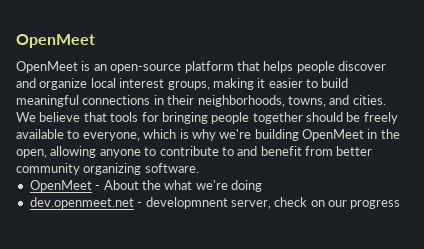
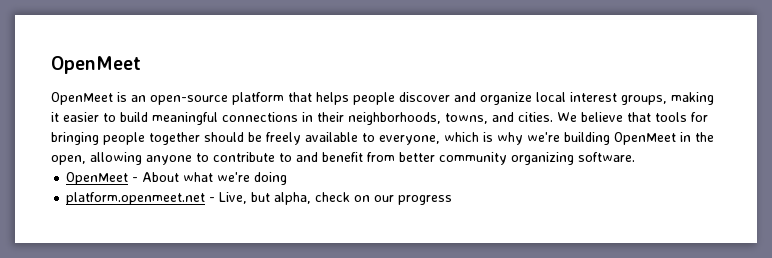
- OpenMeet - About the what we're doing
+ OpenMeet - About what we're doing
- dev.openmeet.net - developmnent server, check on our progress
+ platform.openmeet.net - Live, but alpha, check on our progress

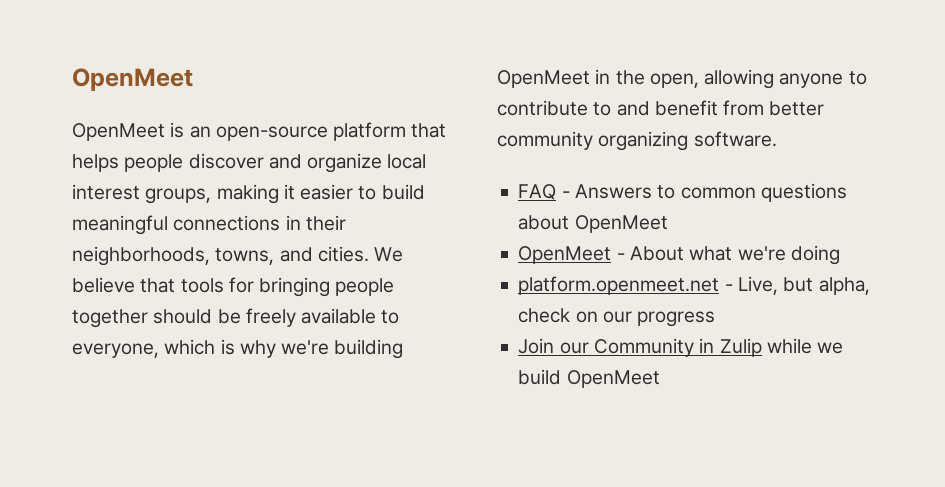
+ FAQ - Answers to common questions about OpenMeet
+ Join our Community in Zulip while we build OpenMeet

